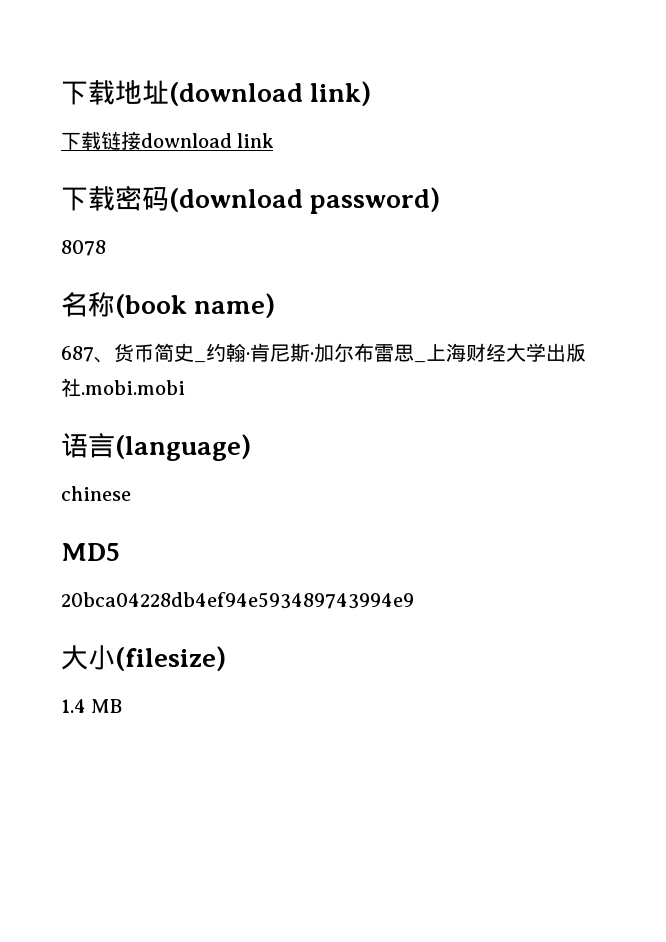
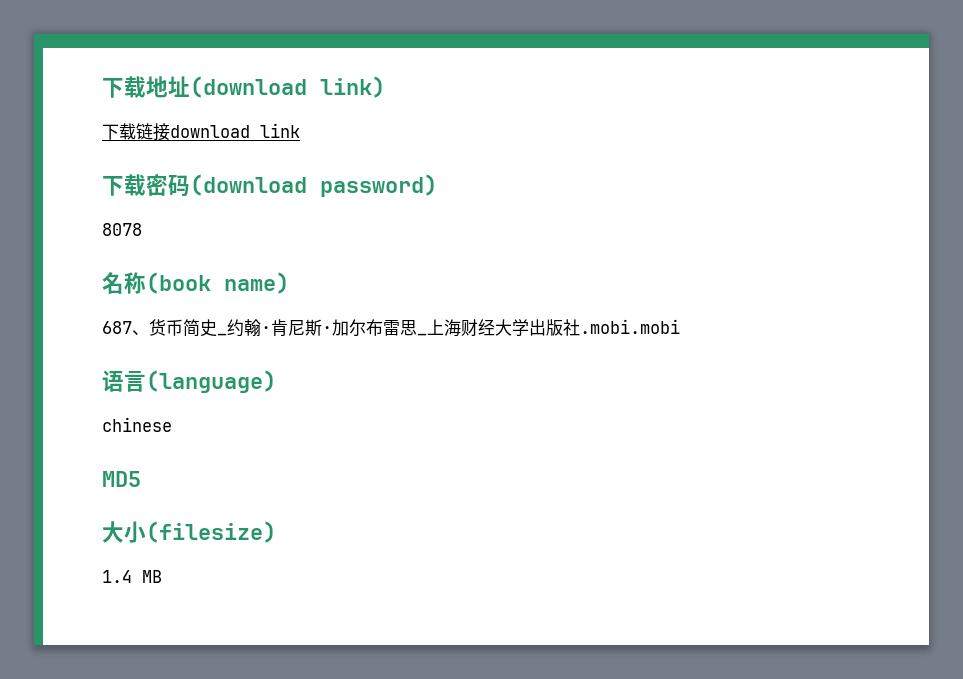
- 20bca04228db4ef94e593489743994e9

